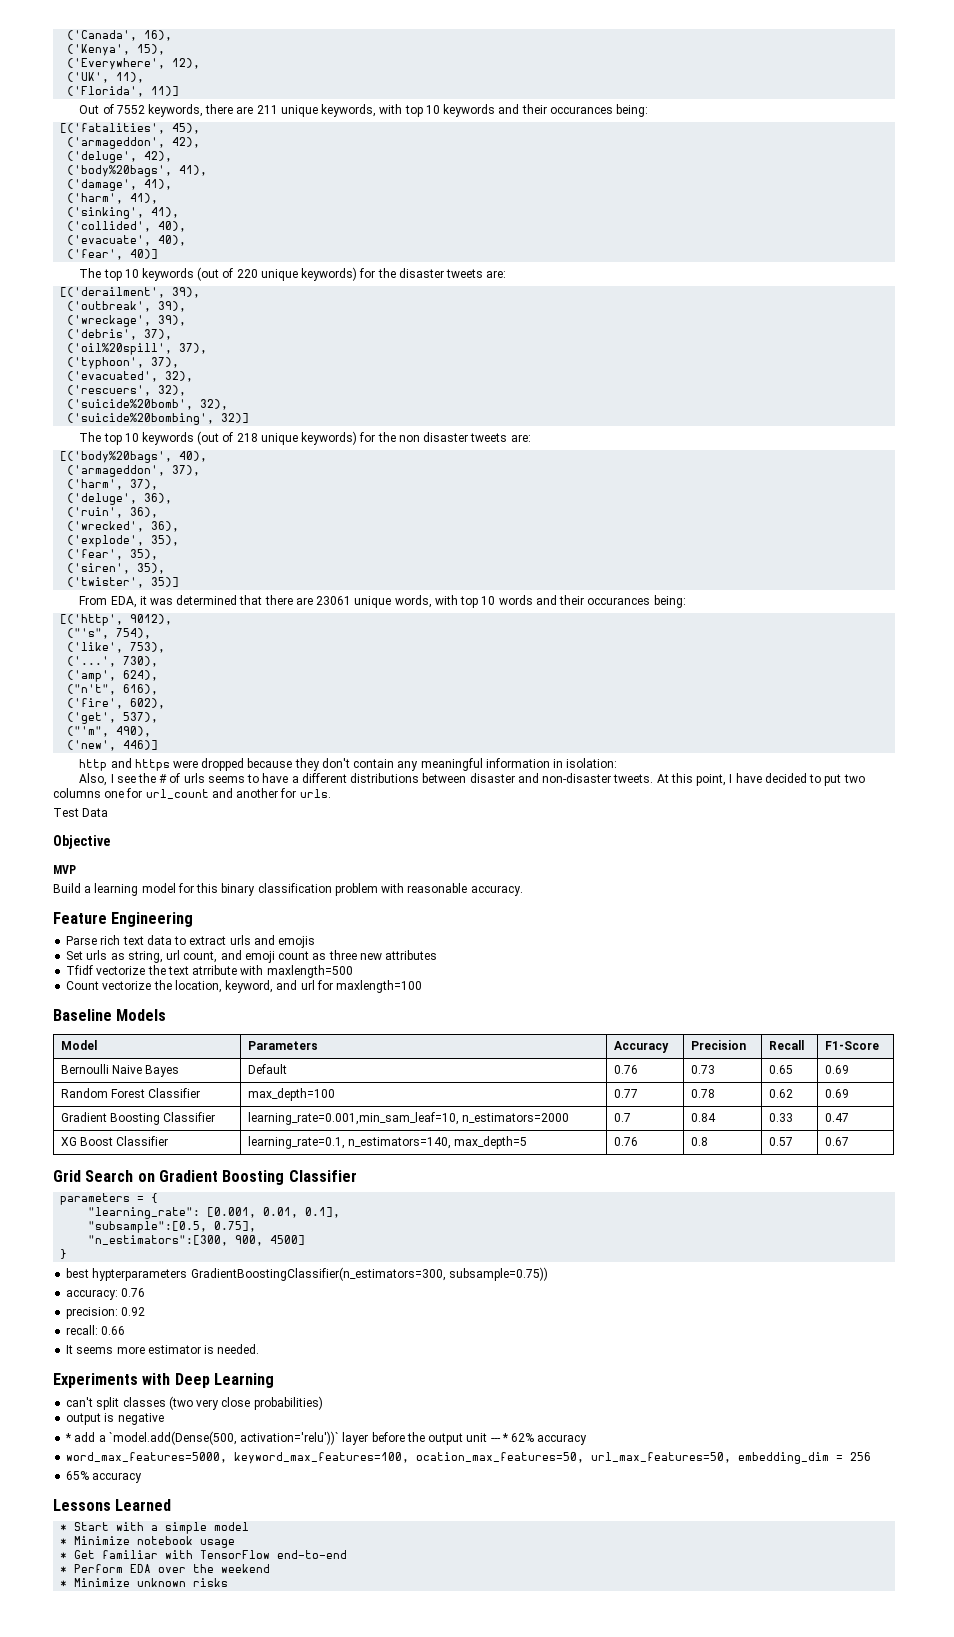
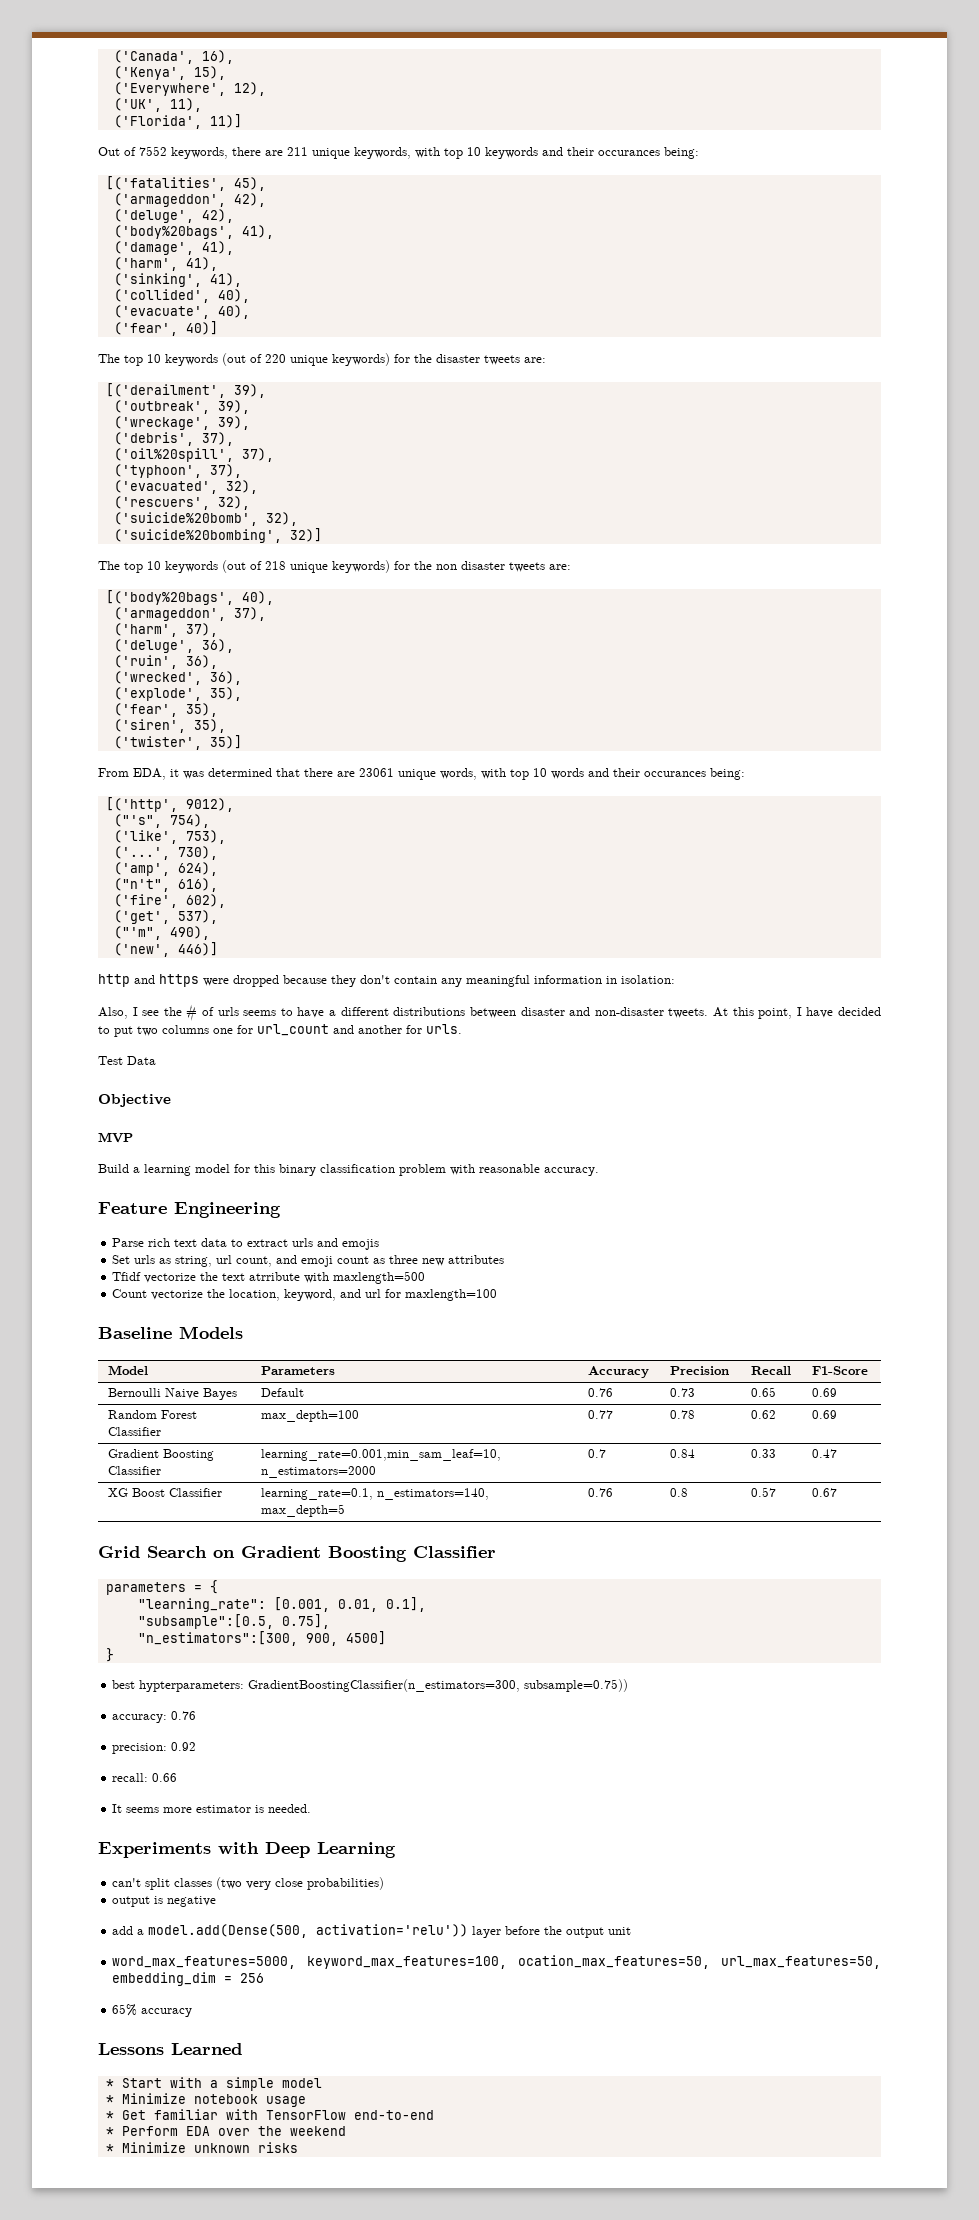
- best hypterparameters GradientBoostingClassifier(n_estimators=300, subsample=0.75))
+ best hypterparameters: GradientBoostingClassifier(n_estimators=300, subsample=0.75))
- * add a `model.add(Dense(500, activation='relu'))` layer before the output unit --- * 62% accuracy
+ add a model.add(Dense(500, activation='relu')) layer before the output unit

